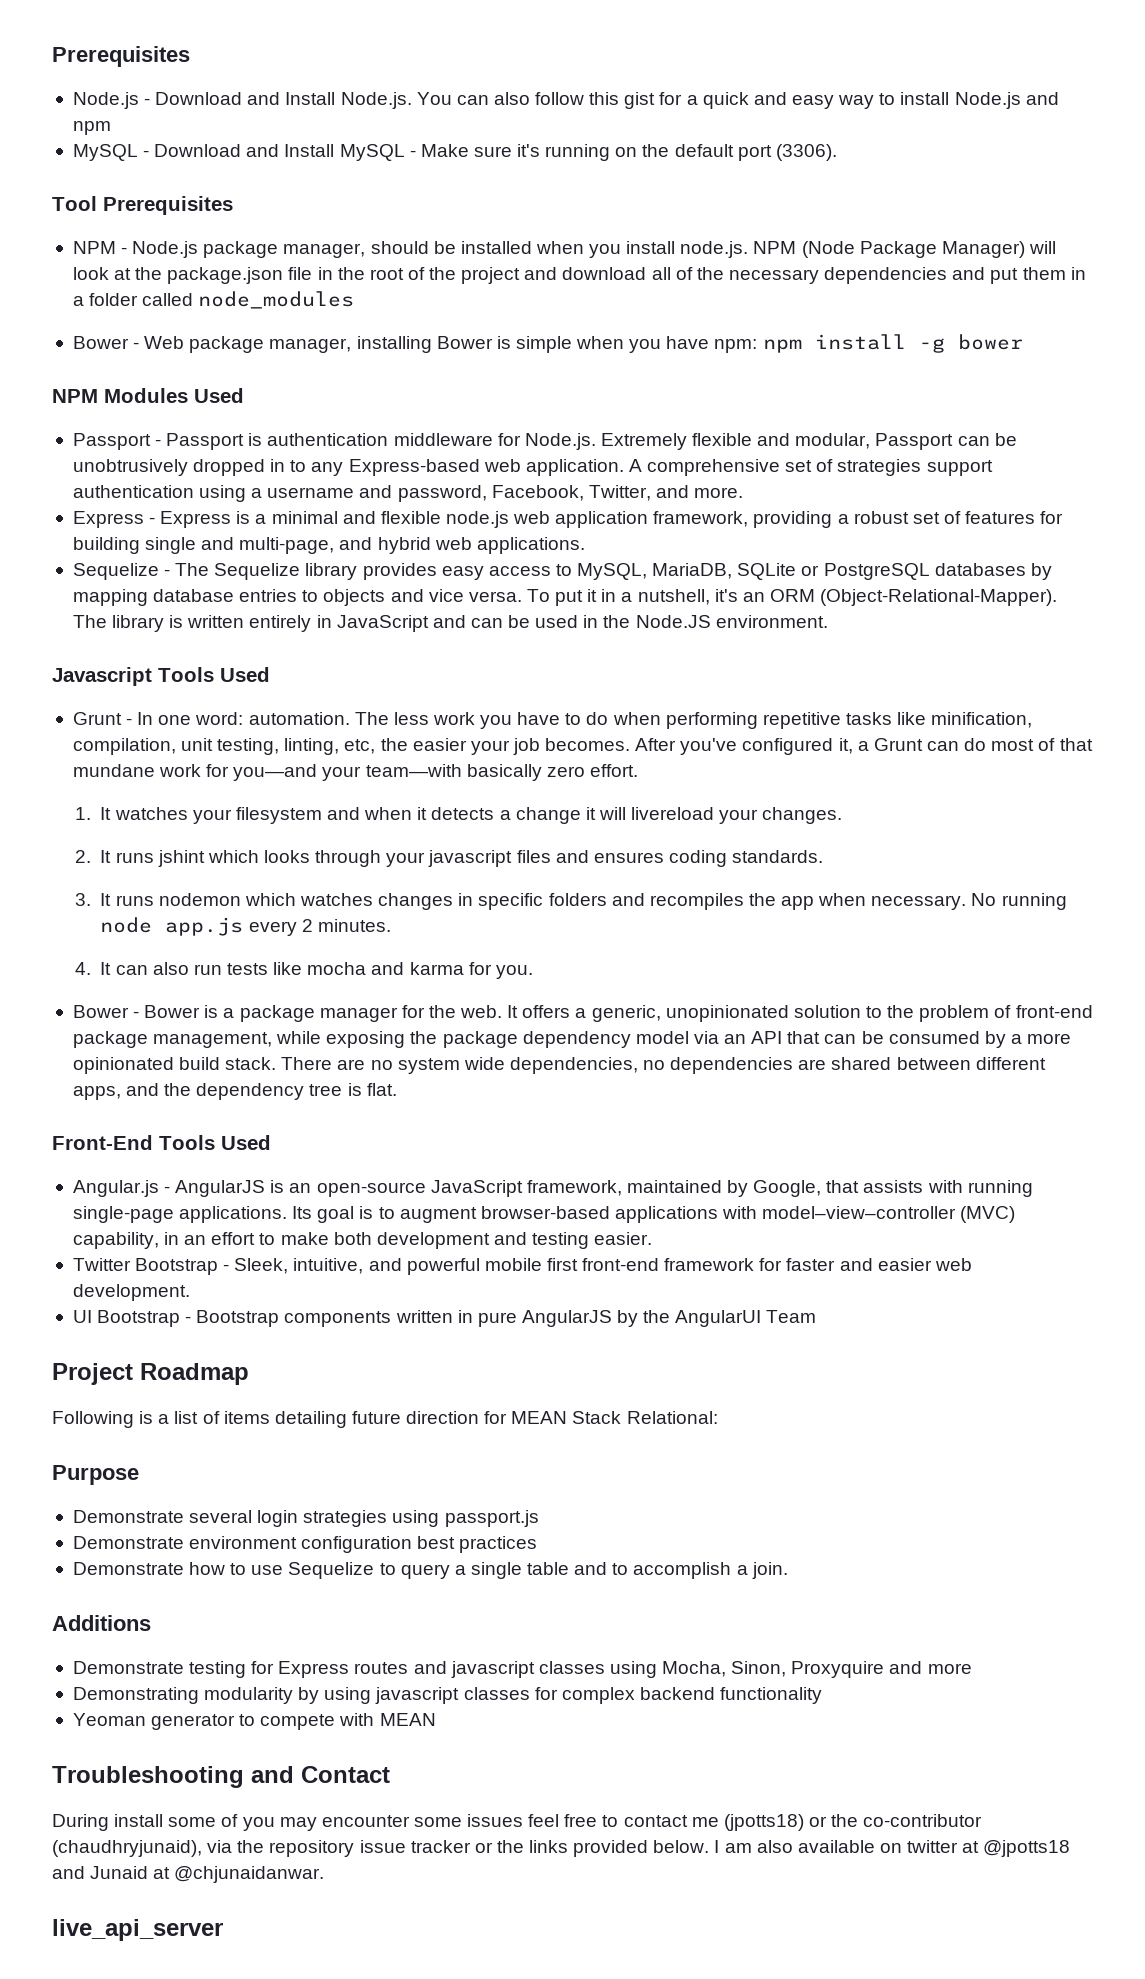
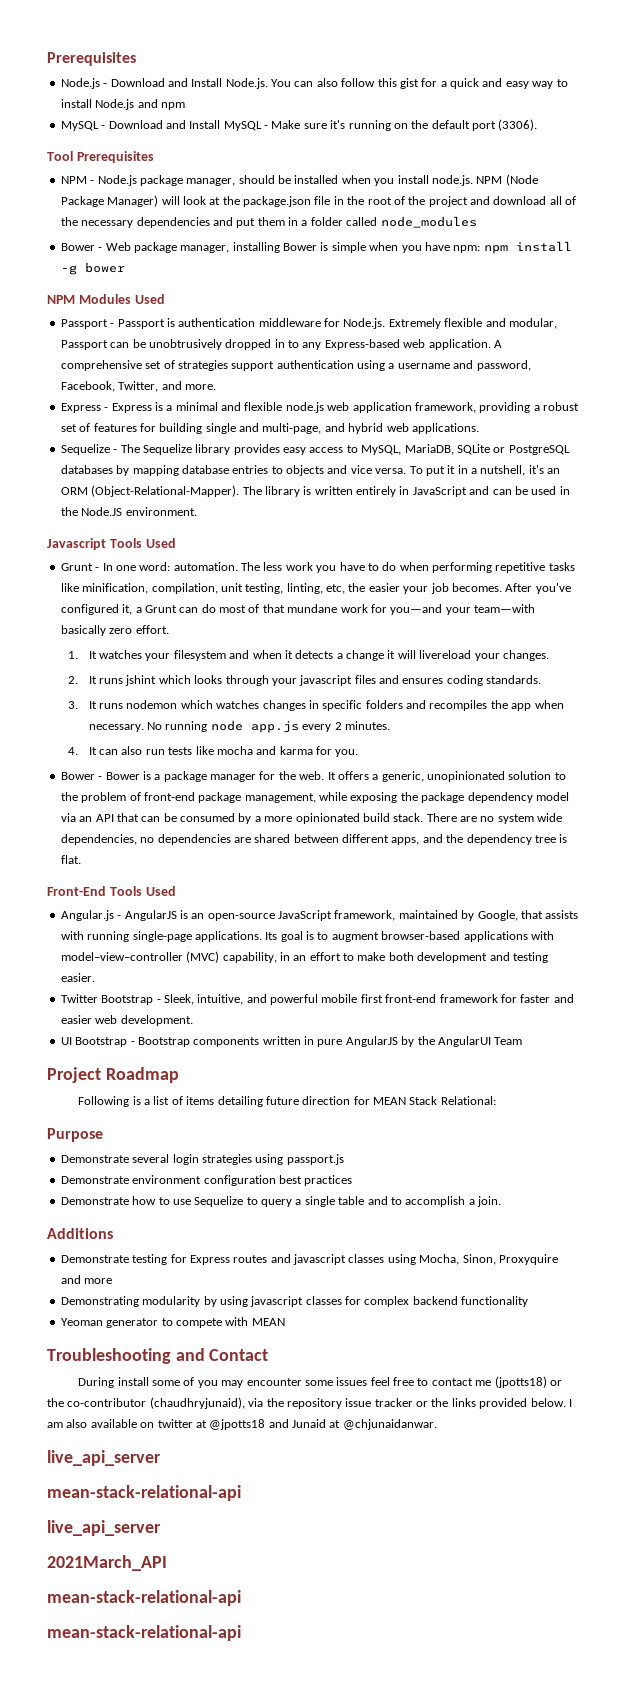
  I am also available on twitter at @jpotts18 and Junaid at @chjunaidanwar.
  live_api_server
+ mean-stack-relational-api
+ live_api_server
+ 2021March_API
+ mean-stack-relational-api
+ mean-stack-relational-api

